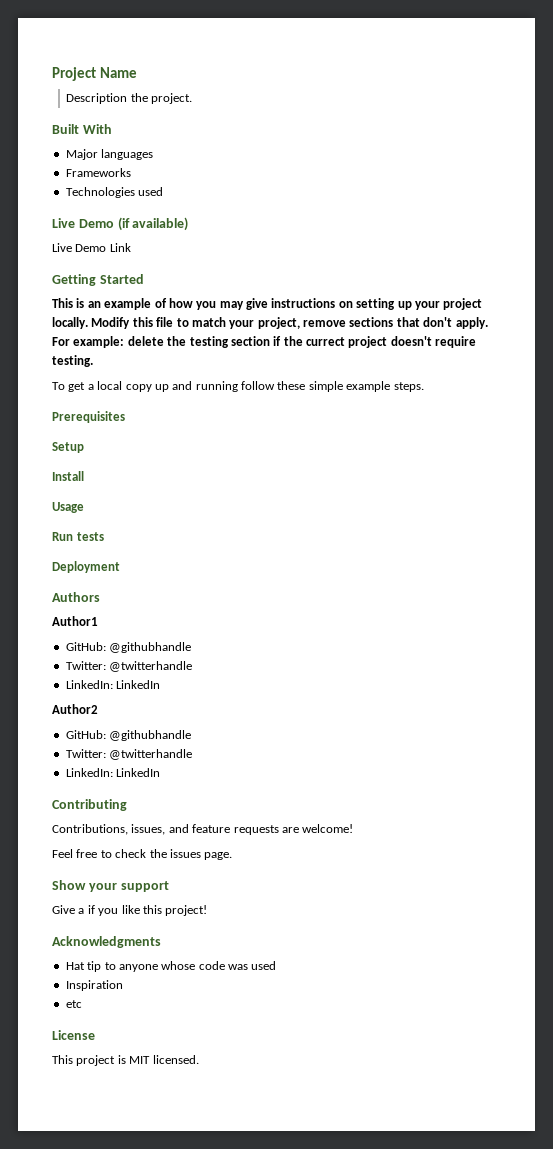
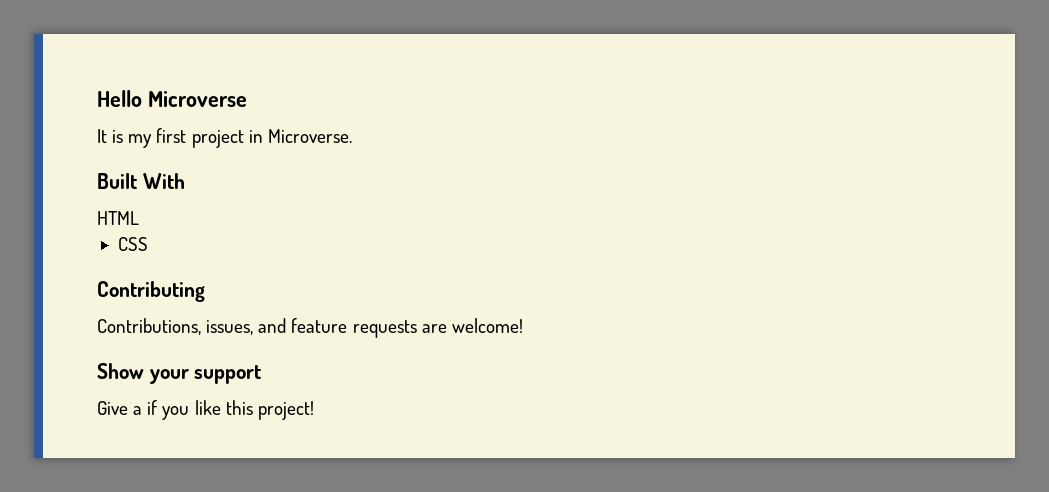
- Project Name
- Description the project.
+ Hello Microverse
+ It is my first project in Microverse.
  Built With
- Major languages
- Frameworks
- Technologies used
- Live Demo (if available)
- Live Demo Link
- Getting Started
- This is an example of how you may give instructions on setting up your project locally. Modify this file to match your project, remove sections that don't apply. For example: delete the testing section if the currect project doesn't require testing.
- To get a local copy up and running follow these simple example steps.
- Prerequisites
- Setup
- Install
- Usage
- Run tests
- Deployment
- Authors
- Author1
- GitHub: @githubhandle
- Twitter: @twitterhandle
- LinkedIn: LinkedIn
- Author2
- GitHub: @githubhandle
- Twitter: @twitterhandle
- LinkedIn: LinkedIn
+ HTML
+ CSS
- Feel free to check the issues page.
- Acknowledgments
- Hat tip to anyone whose code was used
- Inspiration
- etc
- License
- This project is MIT licensed.

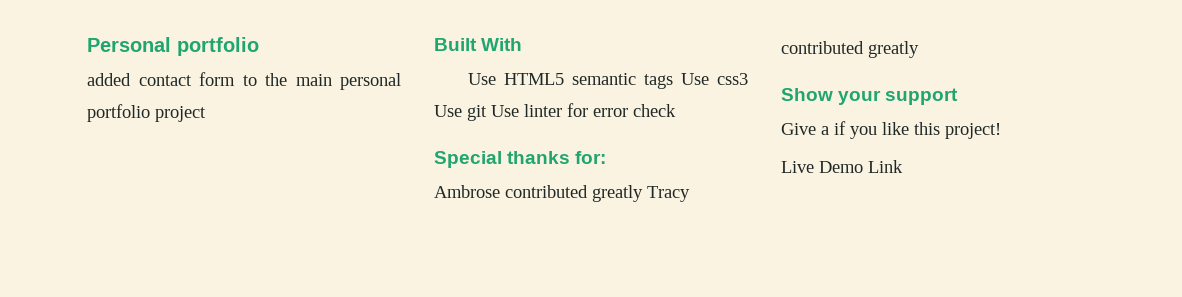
- Hello Microverse
- It is my first project in Microverse.
+ Personal portfolio
+ added contact form to the main personal portfolio project
- HTML
- CSS
- Contributing
- Contributions, issues, and feature requests are welcome!
+ Use HTML5 semantic tags Use css3 Use git Use linter for error check
+ Special thanks for:
+ Ambrose contributed greatly Tracy contributed greatly
+ Live Demo Link

